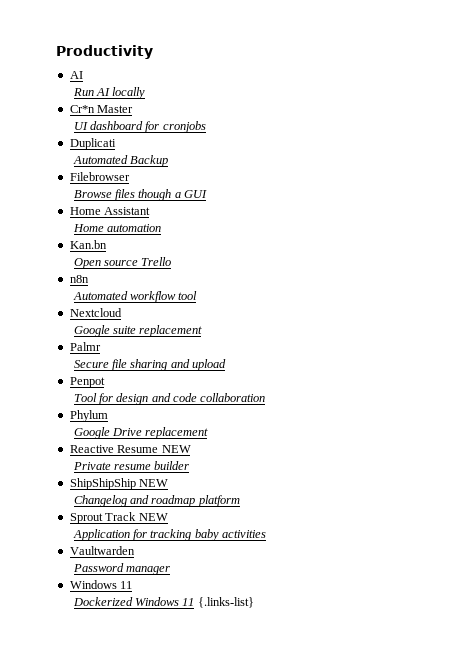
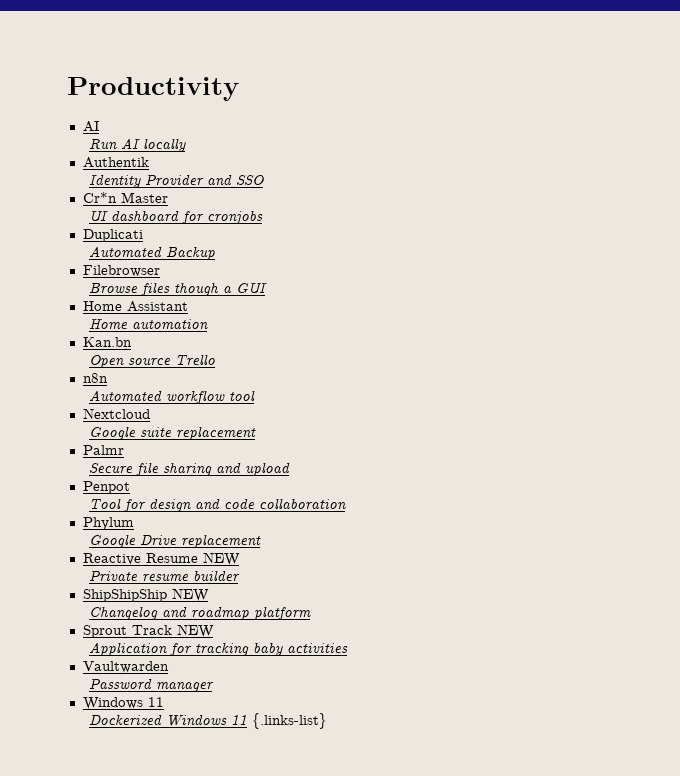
+ Authentik
+ Identity Provider and SSO

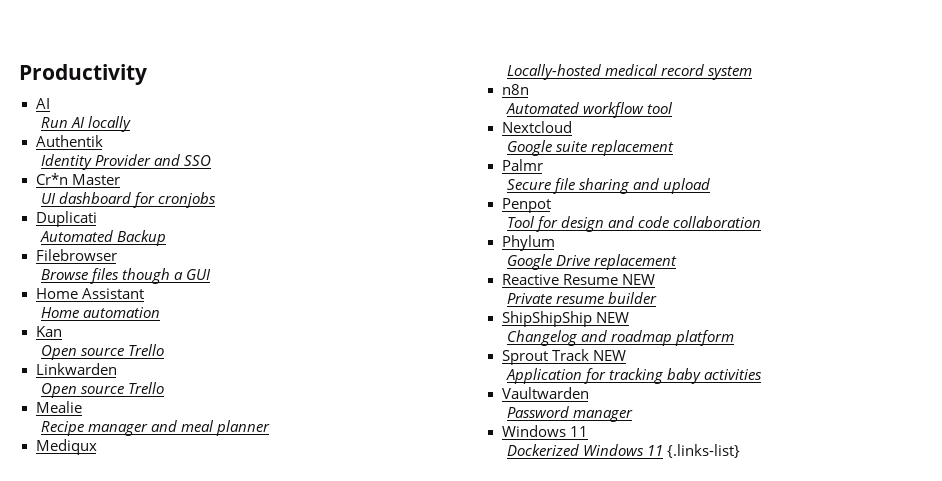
- Kan.bn
+ Kan
  Open source Trello
+ Linkwarden
+ Open source Trello
+ Mealie
+ Recipe manager and meal planner
+ Mediqux
+ Locally-hosted medical record system

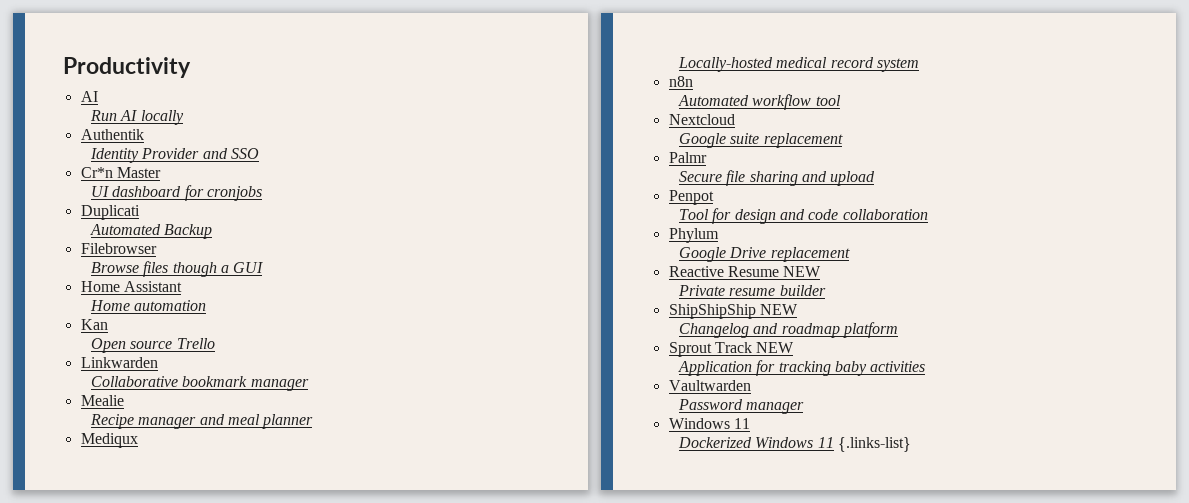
  Linkwarden
- Open source Trello
+ Collaborative bookmark manager

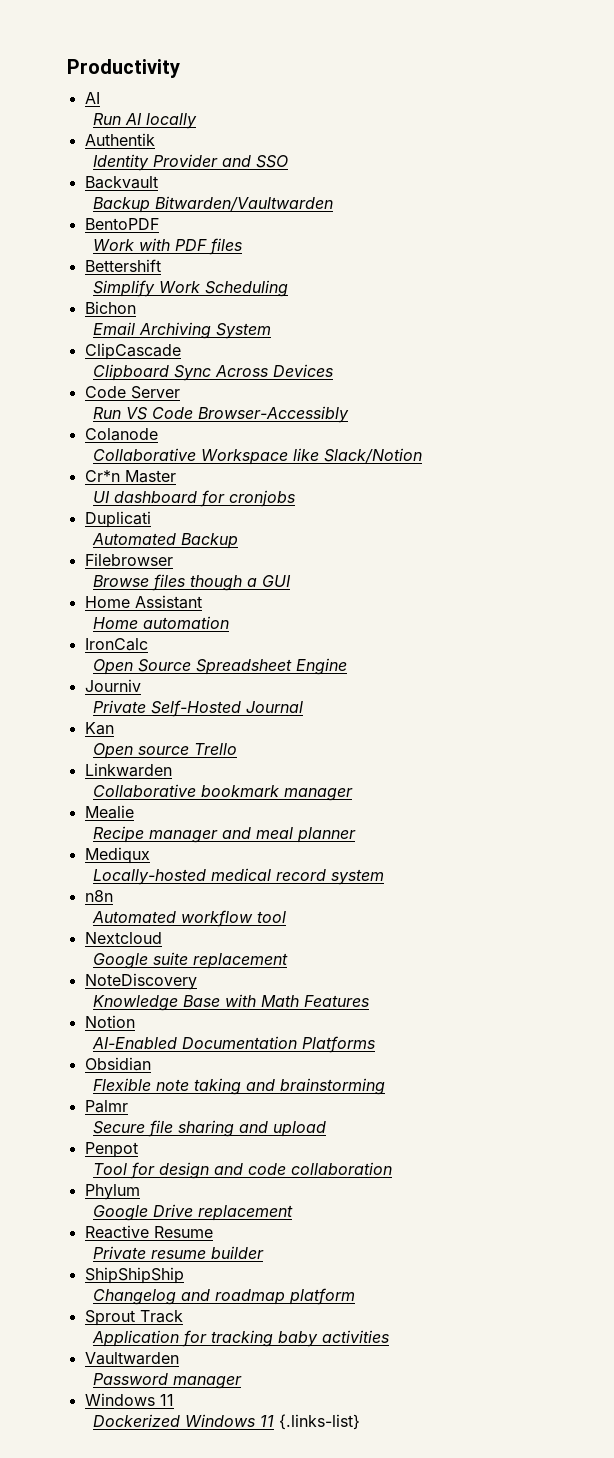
+ Backvault
+ Backup Bitwarden/Vaultwarden
+ BentoPDF
+ Work with PDF files
+ Bettershift
+ Simplify Work Scheduling
+ Bichon
+ Email Archiving System
+ ClipCascade
+ Clipboard Sync Across Devices
+ Code Server
+ Run VS Code Browser-Accessibly
+ Colanode
+ Collaborative Workspace like Slack/Notion
+ IronCalc
+ Open Source Spreadsheet Engine
+ Journiv
+ Private Self-Hosted Journal
+ NoteDiscovery
+ Knowledge Base with Math Features
+ Notion
+ AI-Enabled Documentation Platforms
+ Obsidian
+ Flexible note taking and brainstorming
- Reactive Resume NEW
+ Reactive Resume
- ShipShipShip NEW
+ ShipShipShip
- Sprout Track NEW
+ Sprout Track

